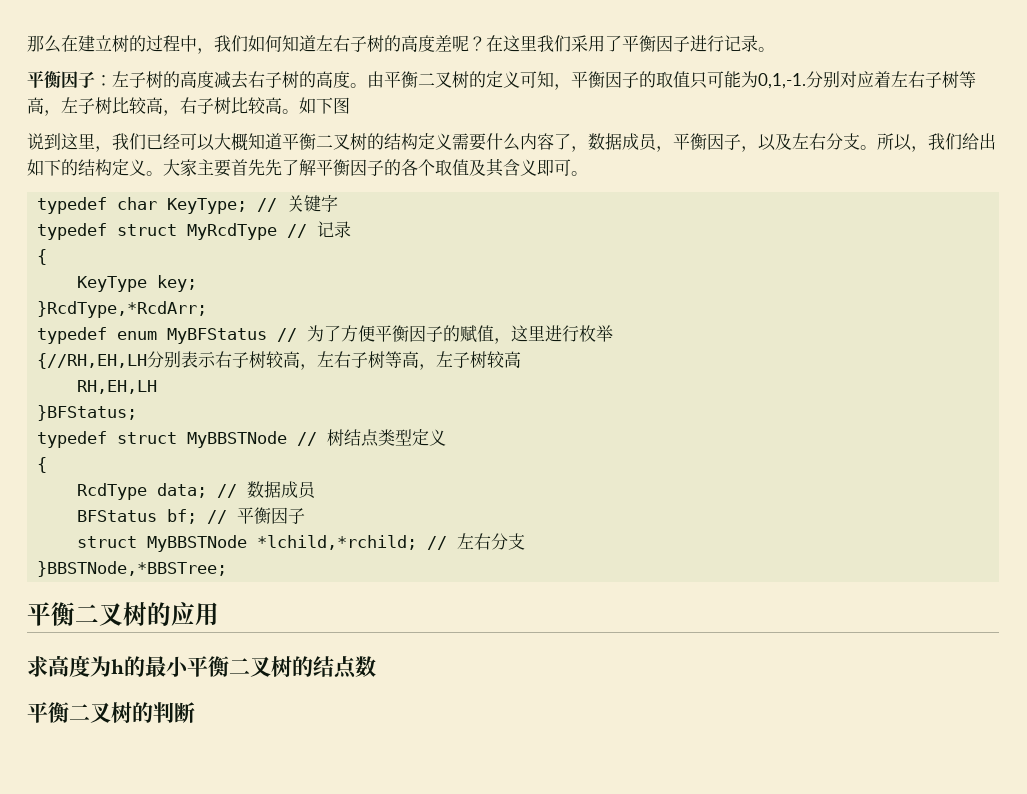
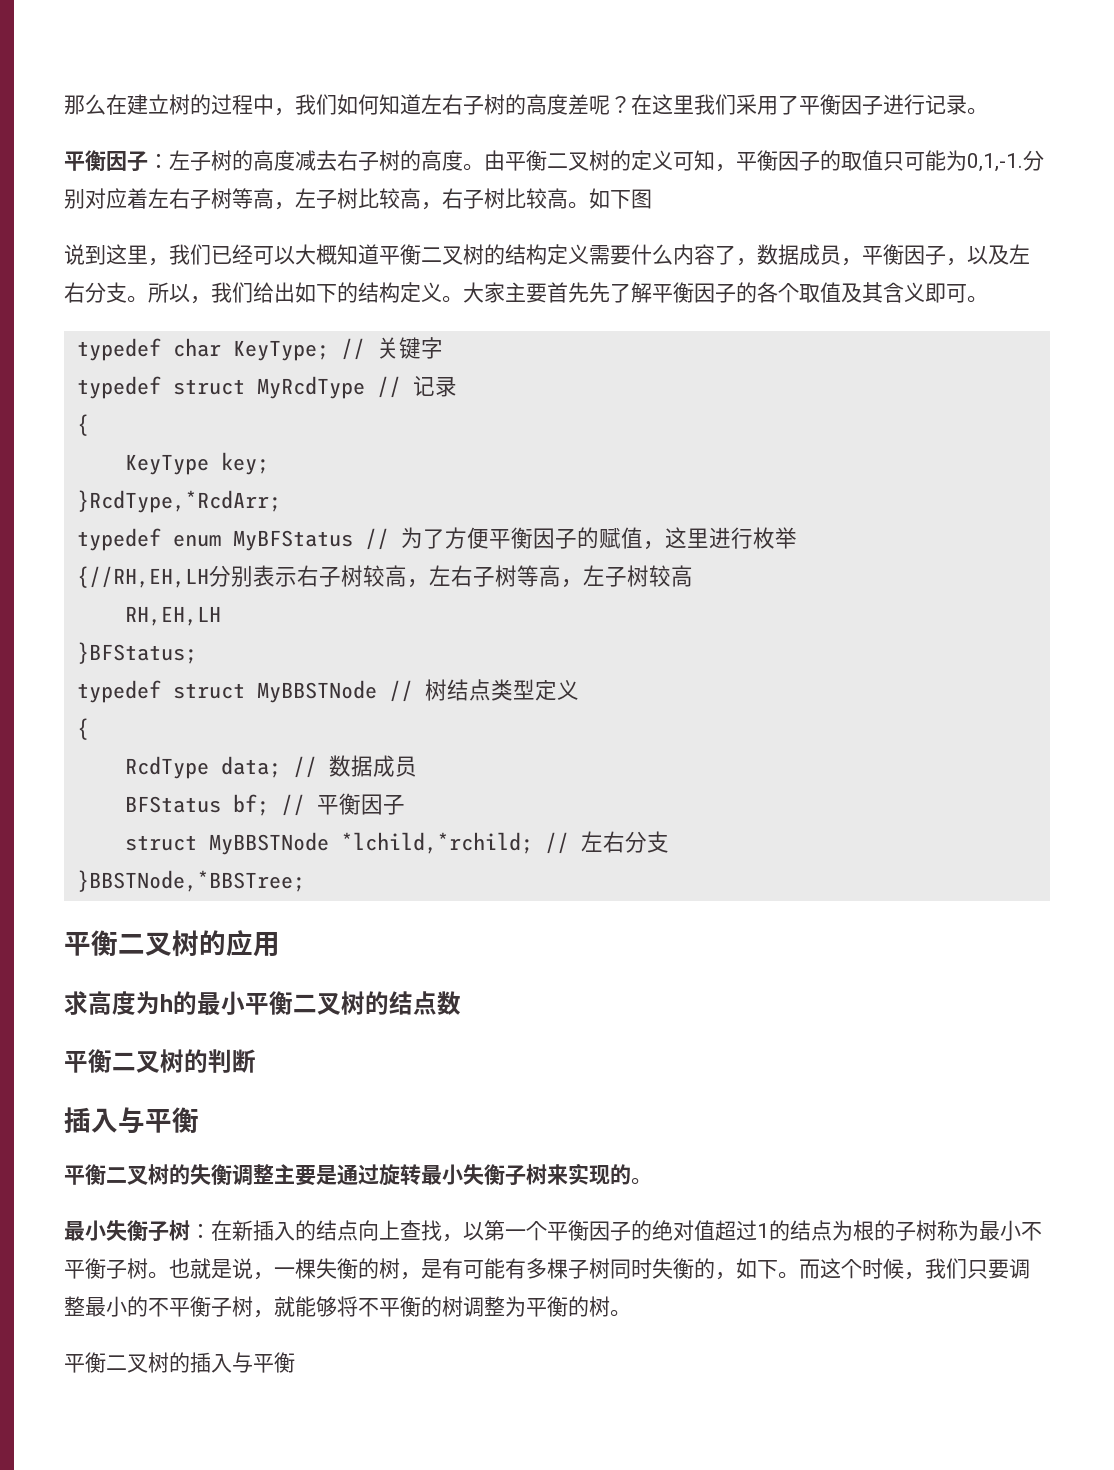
  平衡二叉树的判断
+ 插入与平衡
+ 平衡二叉树的失衡调整主要是通过旋转最小失衡子树来实现的。
+ 最小失衡子树：在新插入的结点向上查找，以第一个平衡因子的绝对值超过1的结点为根的子树称为最小不平衡子树。也就是说，一棵失衡的树，是有可能有多棵子树同时失衡的，如下。而这个时候，我们只要调整最小的不平衡子树，就能够将不平衡的树调整为平衡的树。
+ 平衡二叉树的插入与平衡

